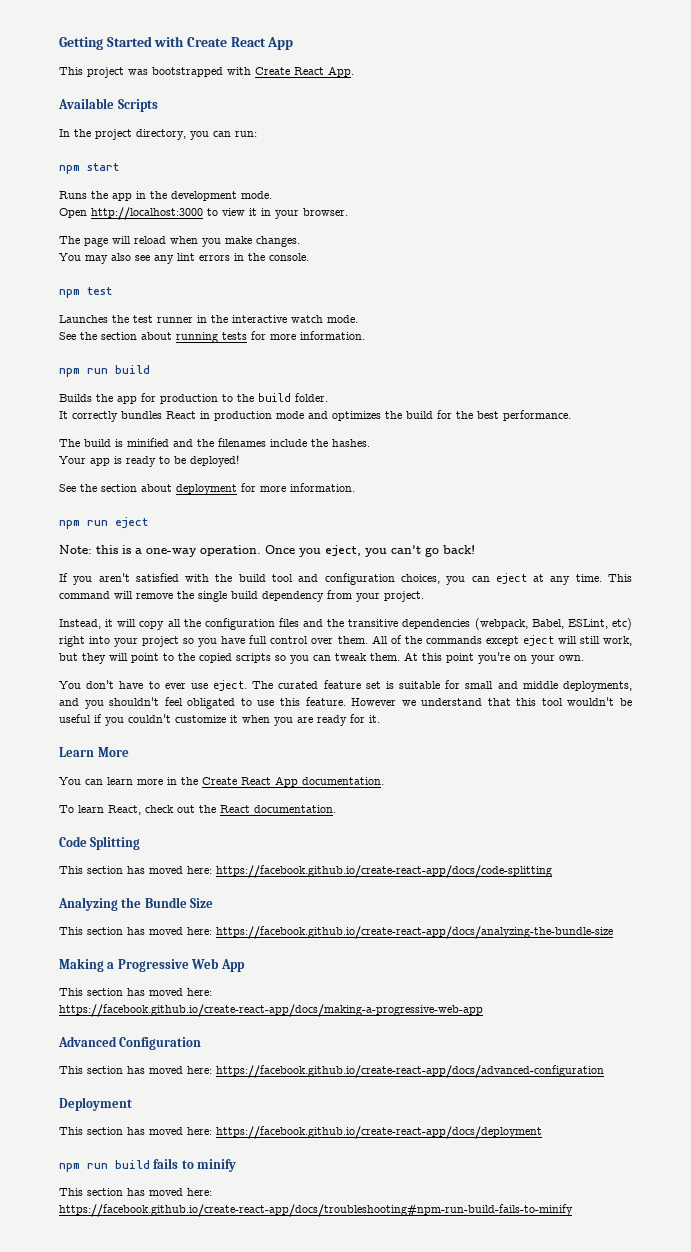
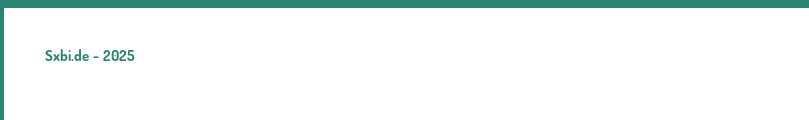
- Getting Started with Create React App
- This project was bootstrapped with Create React App.
- Available Scripts
- In the project directory, you can run:
- npm start
- Runs the app in the development mode.
- Open http://localhost:3000 to view it in your browser.
- The page will reload when you make changes.
- You may also see any lint errors in the console.
- npm test
- Launches the test runner in the interactive watch mode.
- See the section about running tests for more information.
- npm run build
- Builds the app for production to the build folder.
- It correctly bundles React in production mode and optimizes the build for the best performance.
- The build is minified and the filenames include the hashes.
- Your app is ready to be deployed!
- See the section about deployment for more information.
- npm run eject
- Note: this is a one-way operation. Once you eject, you can't go back!
- If you aren't satisfied with the build tool and configuration choices, you can eject at any time. This command will remove the single build dependency from your project.
- Instead, it will copy all the configuration files and the transitive dependencies (webpack, Babel, ESLint, etc) right into your project so you have full control over them. All of the commands except eject will still work, but they will point to the copied scripts so you can tweak them. At this point you're on your own.
- You don't have to ever use eject. The curated feature set is suitable for small and middle deployments, and you shouldn't feel obligated to use this feature. However we understand that this tool wouldn't be useful if you couldn't customize it when you are ready for it.
- Learn More
- You can learn more in the Create React App documentation.
- To learn React, check out the React documentation.
- Code Splitting
- This section has moved here: https://facebook.github.io/create-react-app/docs/code-splitting
- Analyzing the Bundle Size
- This section has moved here: https://facebook.github.io/create-react-app/docs/analyzing-the-bundle-size
- Making a Progressive Web App
- This section has moved here: https://facebook.github.io/create-react-app/docs/making-a-progressive-web-app
- Advanced Configuration
- This section has moved here: https://facebook.github.io/create-react-app/docs/advanced-configuration
- Deployment
- This section has moved here: https://facebook.github.io/create-react-app/docs/deployment
- npm run build fails to minify
- This section has moved here: https://facebook.github.io/create-react-app/docs/troubleshooting#npm-run-build-fails-to-minify
+ Sxbi.de - 2025

